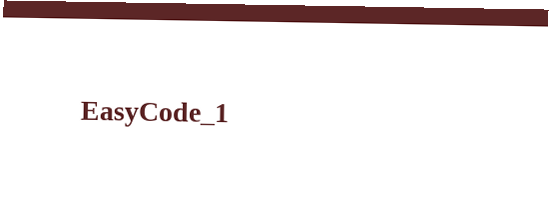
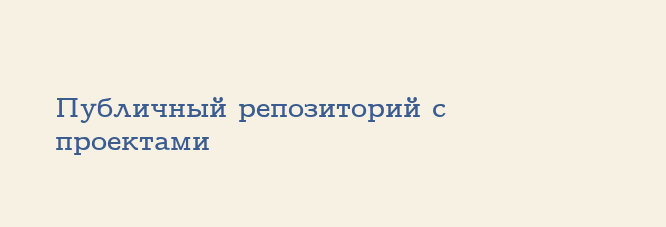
- EasyCode_1
+ Публичный репозиторий с проектами

